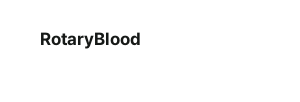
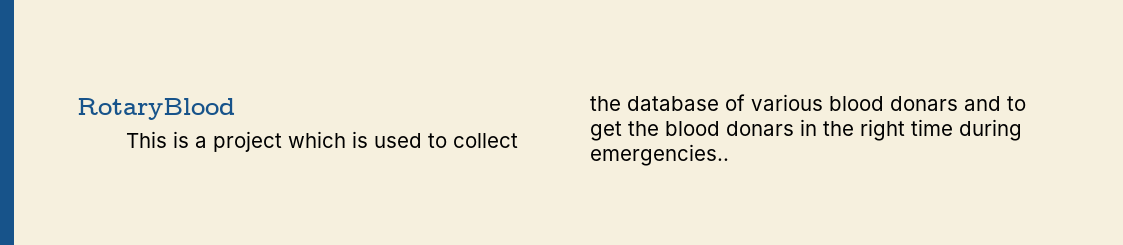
+ This is a project which is used to collect the database of various blood donars and to get the blood donars in the right time during emergencies..

